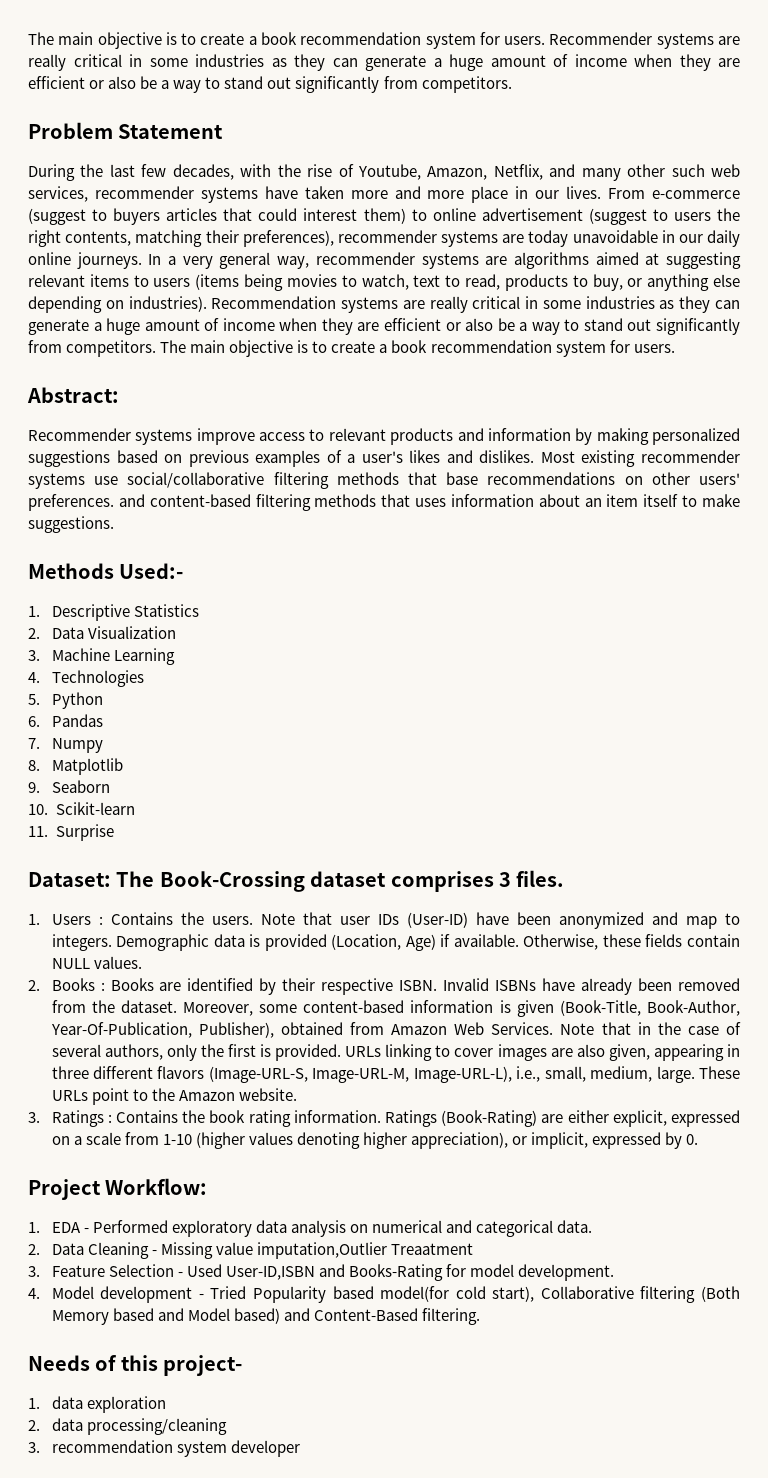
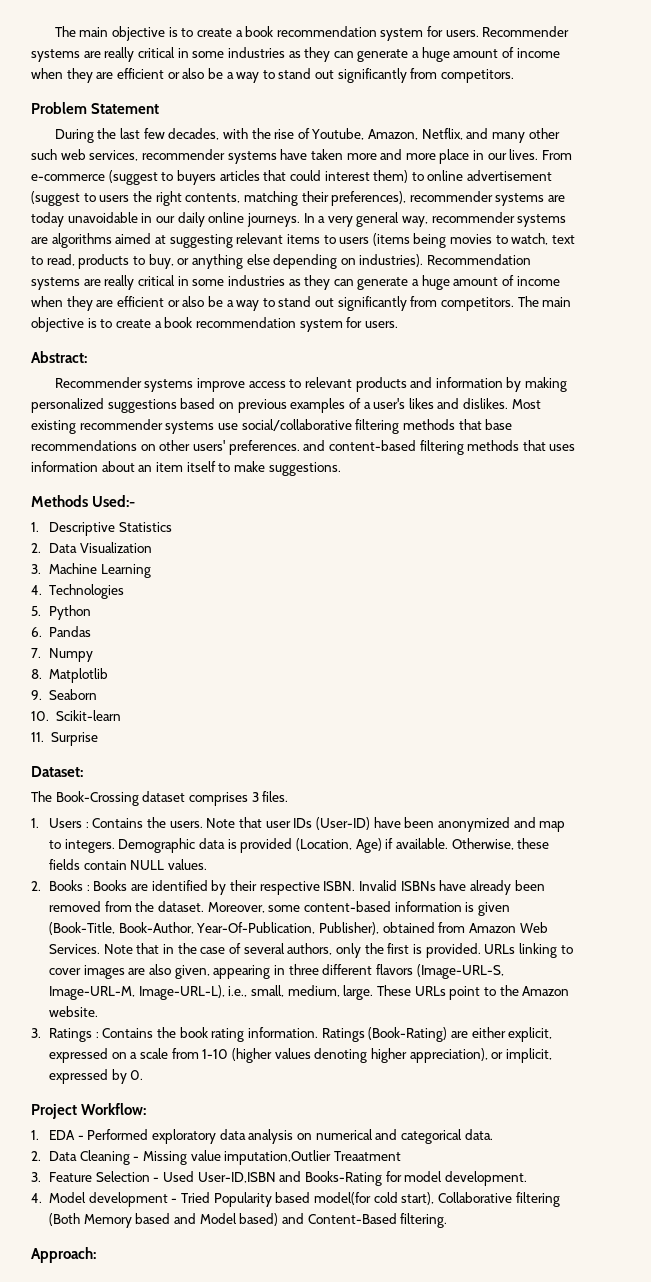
- Dataset: The Book-Crossing dataset comprises 3 files.
+ Dataset:
+ The Book-Crossing dataset comprises 3 files.
- Needs of this project-
- 1. data exploration
- 2. data processing/cleaning
- 3. recommendation system developer
+ Approach:

